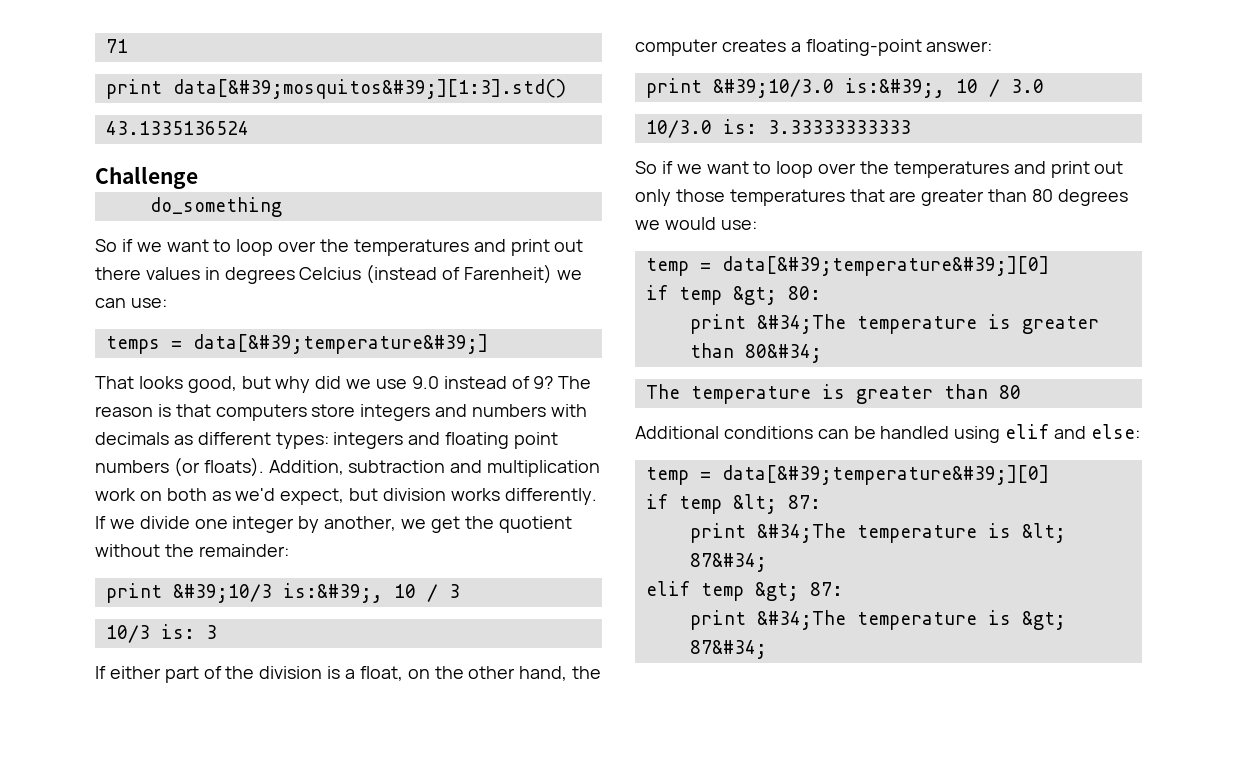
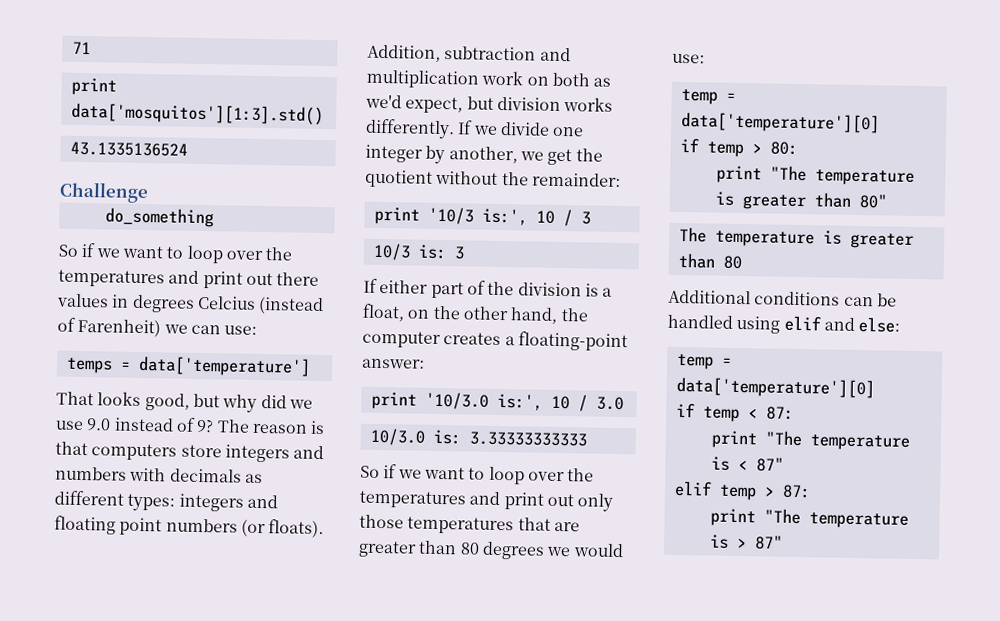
- print data[&#39;mosquitos&#39;][1:3].std()
+ print data['mosquitos'][1:3].std()
- temps = data[&#39;temperature&#39;]
+ temps = data['temperature']
- print &#39;10/3 is:&#39;, 10 / 3
+ print '10/3 is:', 10 / 3
- print &#39;10/3.0 is:&#39;, 10 / 3.0
+ print '10/3.0 is:', 10 / 3.0
  So if we want to loop over the temperatures and print out only those temperatures that are greater than 80 degrees we would use:
- temp = data[&#39;temperature&#39;][0]
- if temp &gt; 80:
+ temp = data['temperature'][0]
+ if temp > 80:
- print &#34;The temperature is greater than 80&#34;
+ print "The temperature is greater than 80"
  Additional conditions can be handled using elif and else:
- temp = data[&#39;temperature&#39;][0]
- if temp &lt; 87:
- print &#34;The temperature is &lt; 87&#34;
+ temp = data['temperature'][0]
+ if temp < 87:
+ print "The temperature is < 87"
- elif temp &gt; 87:
- print &#34;The temperature is &gt; 87&#34;
+ elif temp > 87:
+ print "The temperature is > 87"

